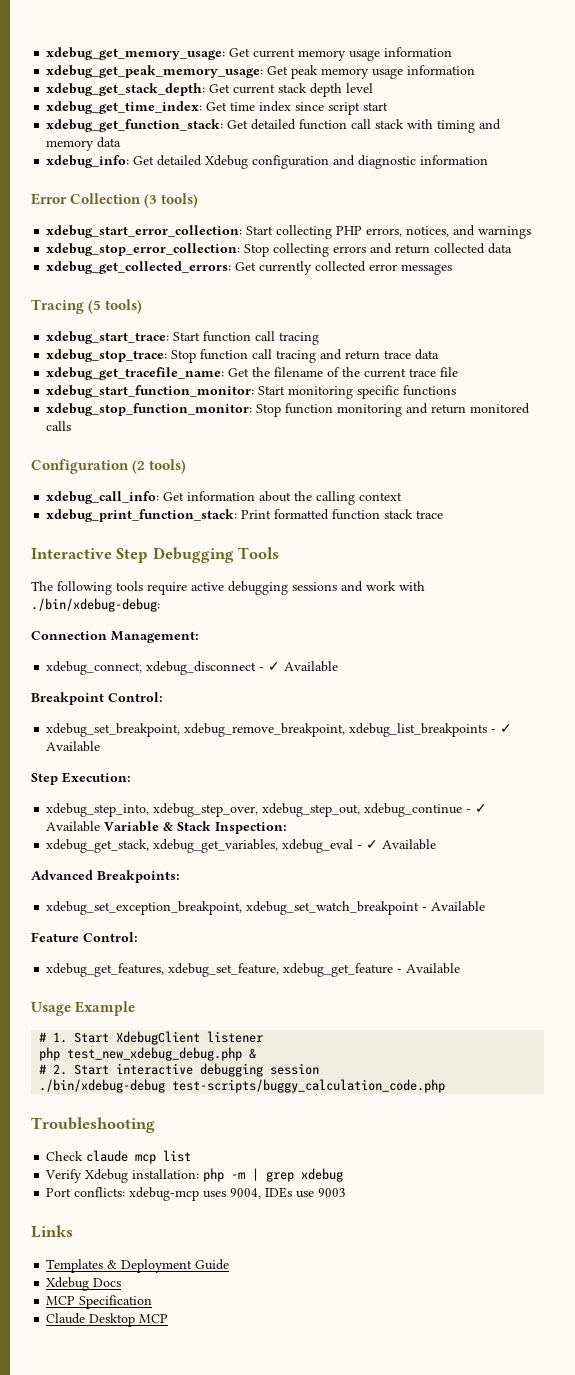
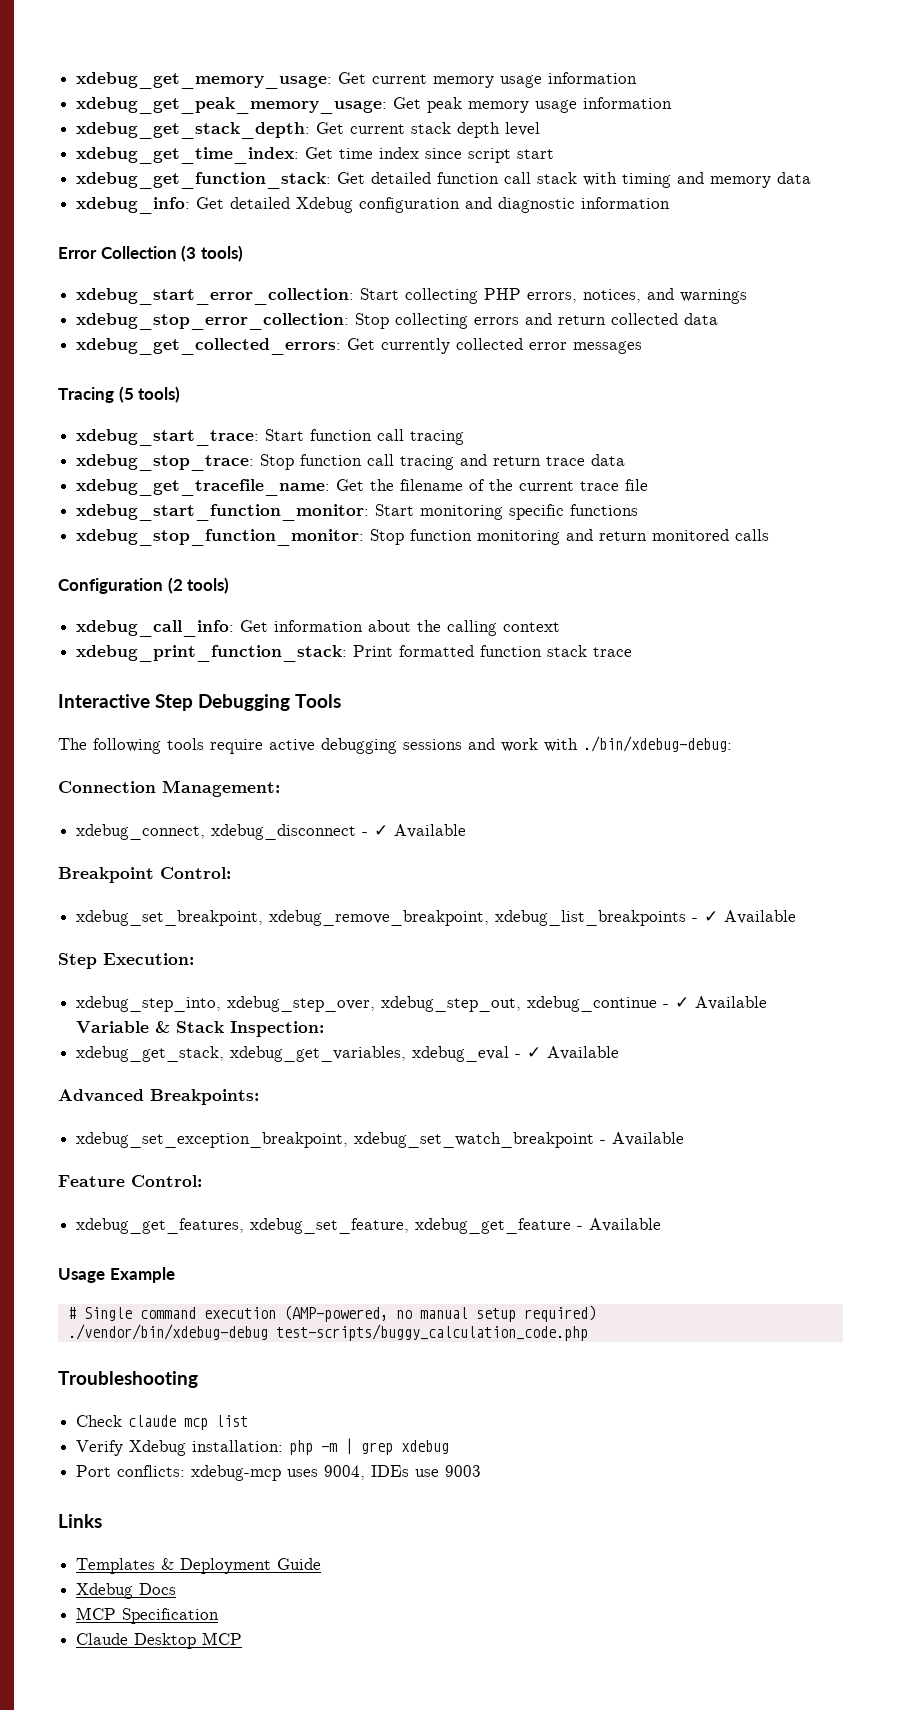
- # 1. Start XdebugClient listener
- php test_new_xdebug_debug.php &
- # 2. Start interactive debugging session
- ./bin/xdebug-debug test-scripts/buggy_calculation_code.php
+ # Single command execution (AMP-powered, no manual setup required)
+ ./vendor/bin/xdebug-debug test-scripts/buggy_calculation_code.php

